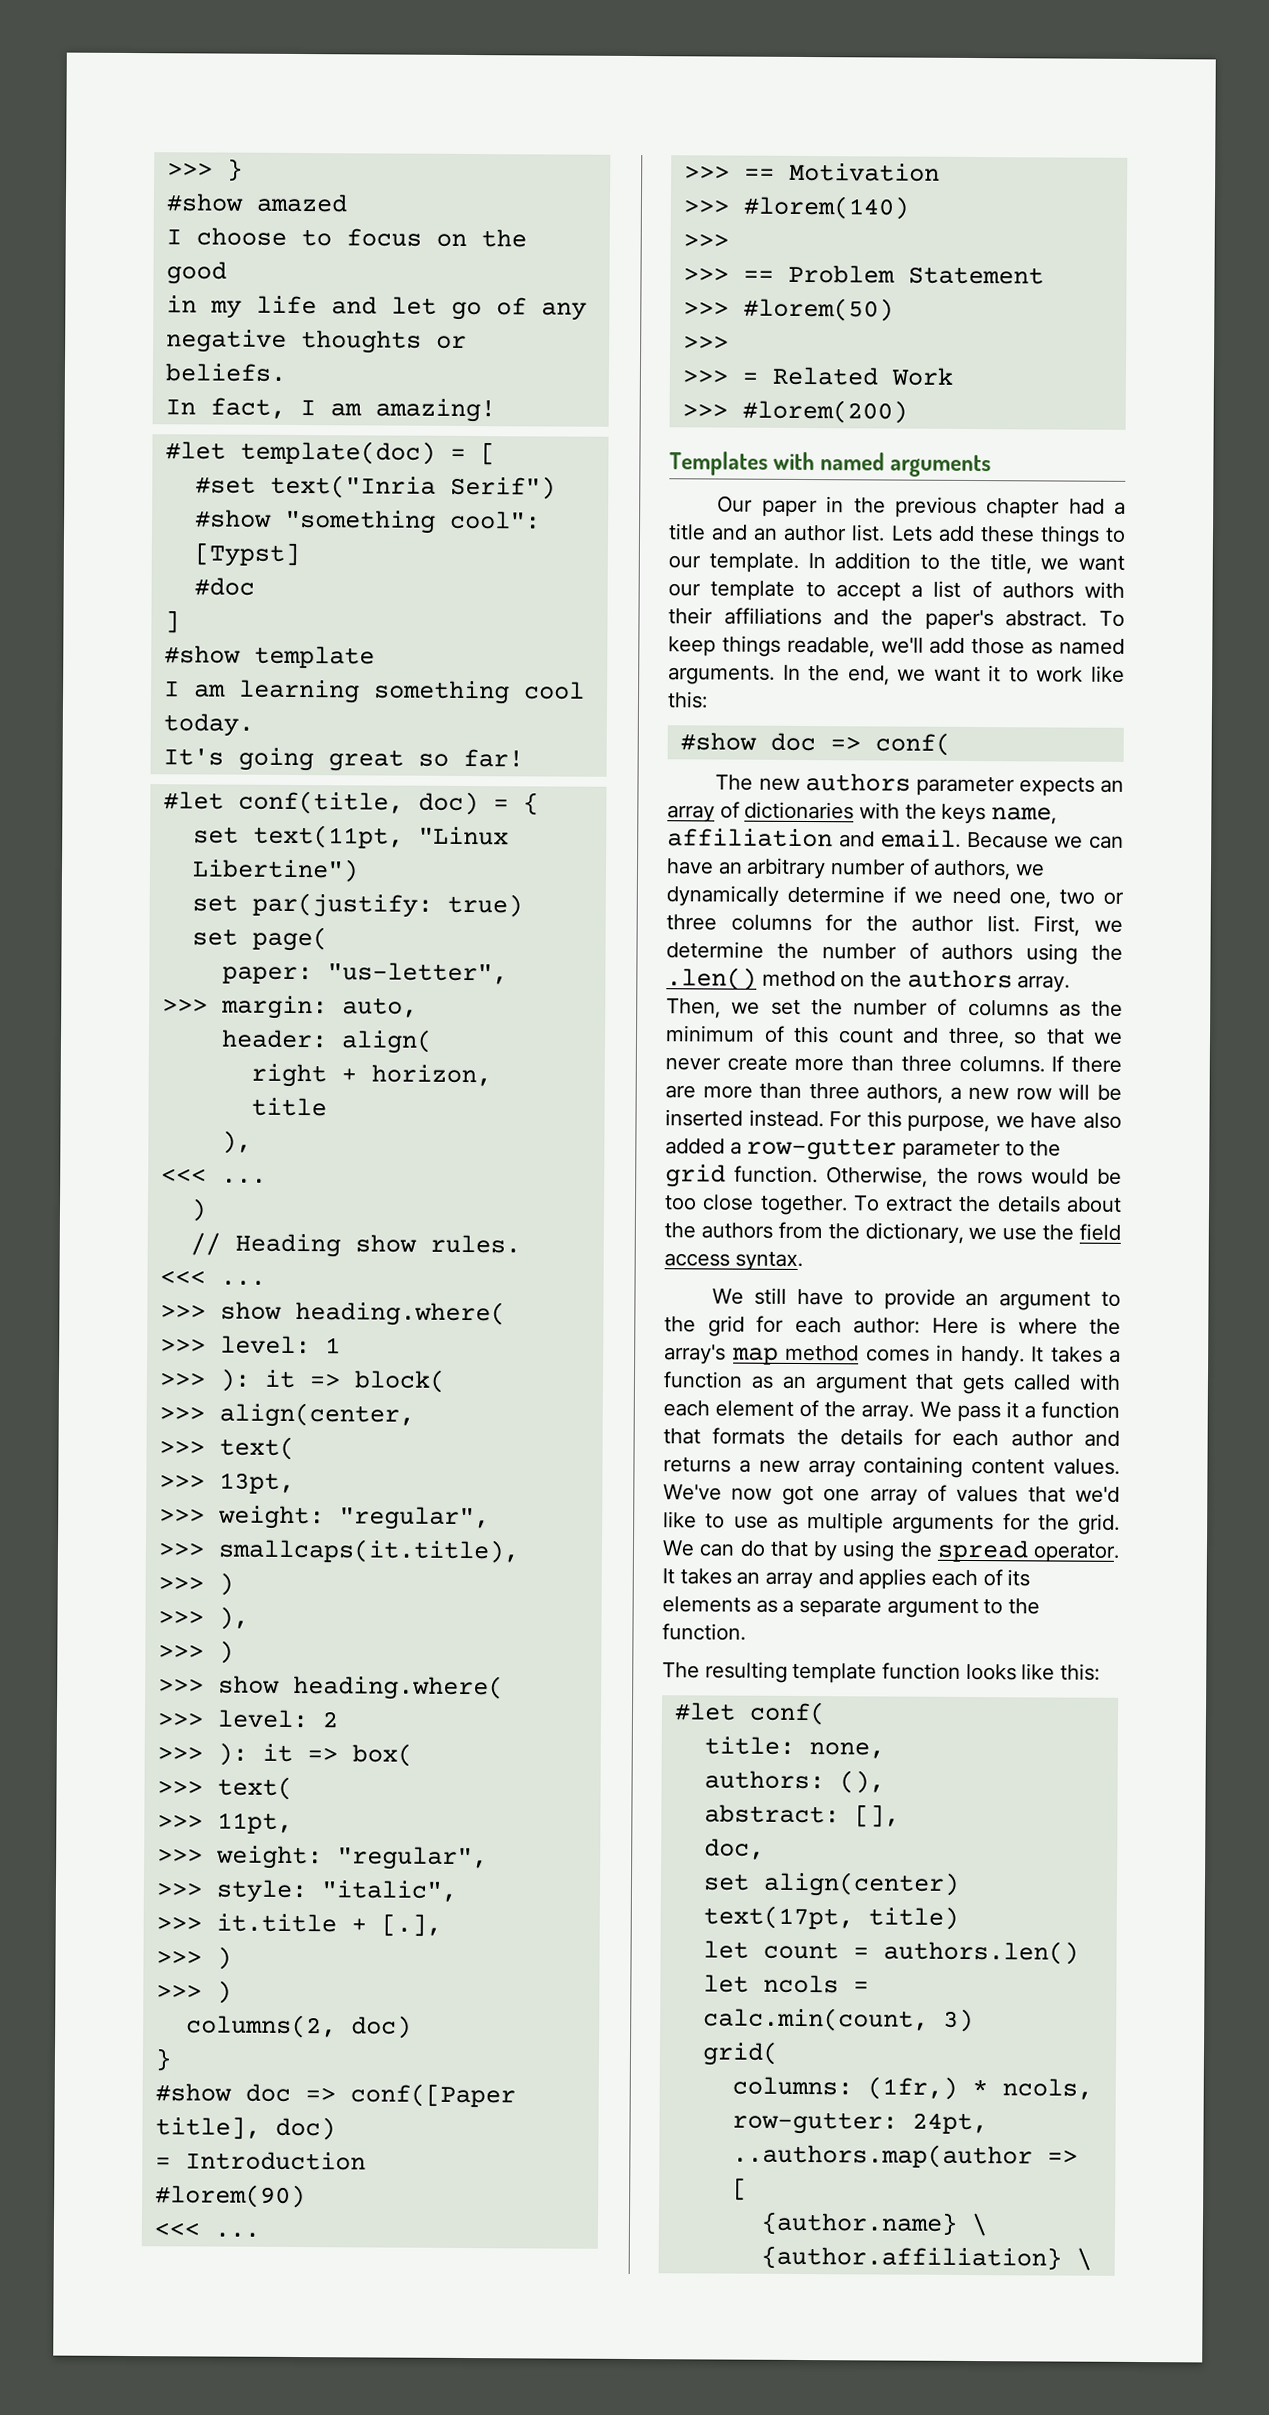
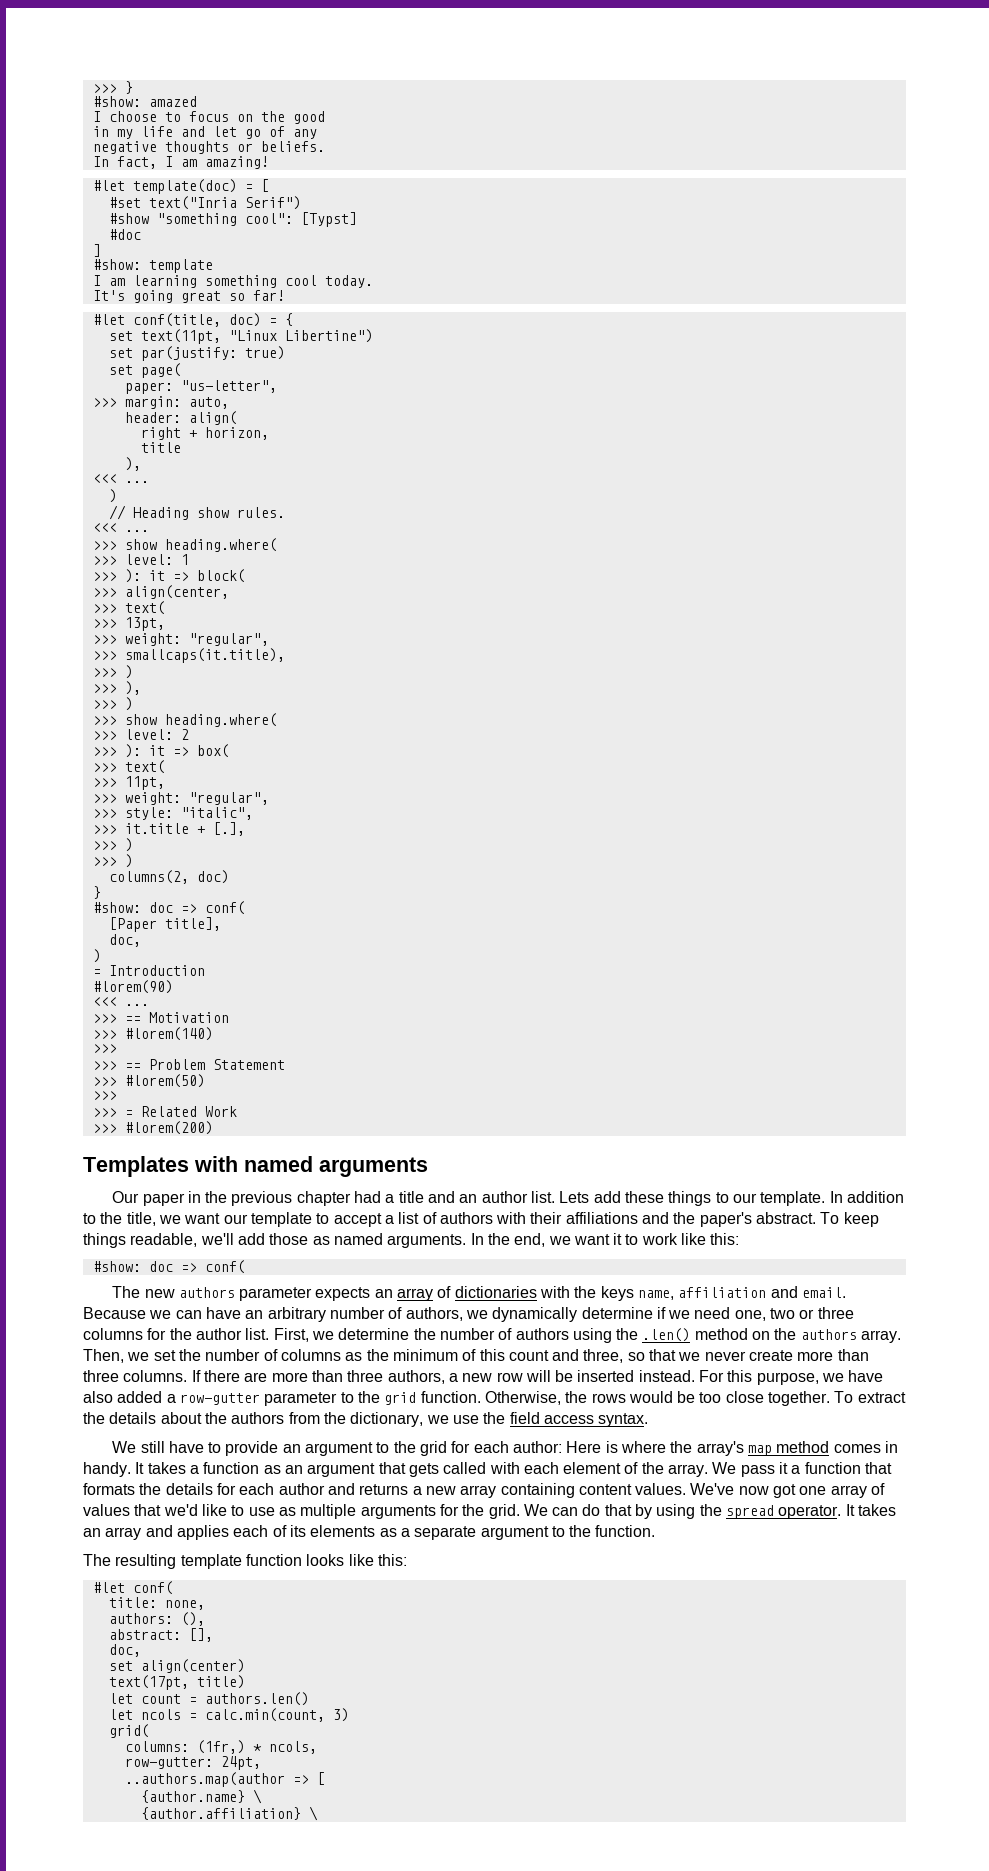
- #show amazed
+ #show: amazed
- #show template
+ #show: template
  columns(2, doc)
  }
- #show doc => conf([Paper title], doc)
+ #show: doc => conf(
+ [Paper title],
+ doc,
+ )
  In the end, we want it to work like this:
- #show doc => conf(
+ #show: doc => conf(

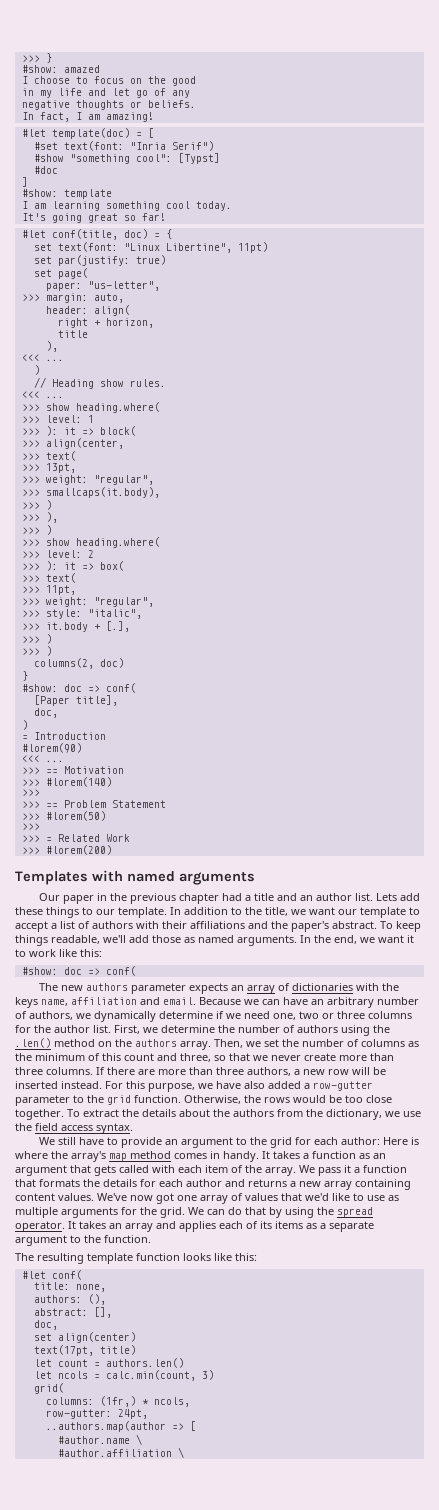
- #set text("Inria Serif")
+ #set text(font: "Inria Serif")
- set text(11pt, "Linux Libertine")
+ set text(font: "Linux Libertine", 11pt)
- >>> smallcaps(it.title),
+ >>> smallcaps(it.body),
- >>> it.title + [.],
+ >>> it.body + [.],
- It takes a function as an argument that gets called with each element of the array.
+ It takes a function as an argument that gets called with each item of the array.
- It takes an array and applies each of its elements as a separate argument to the function.
+ It takes an array and applies each of its items as a separate argument to the function.
- {author.name} \
+ #author.name \
- {author.affiliation} \
+ #author.affiliation \

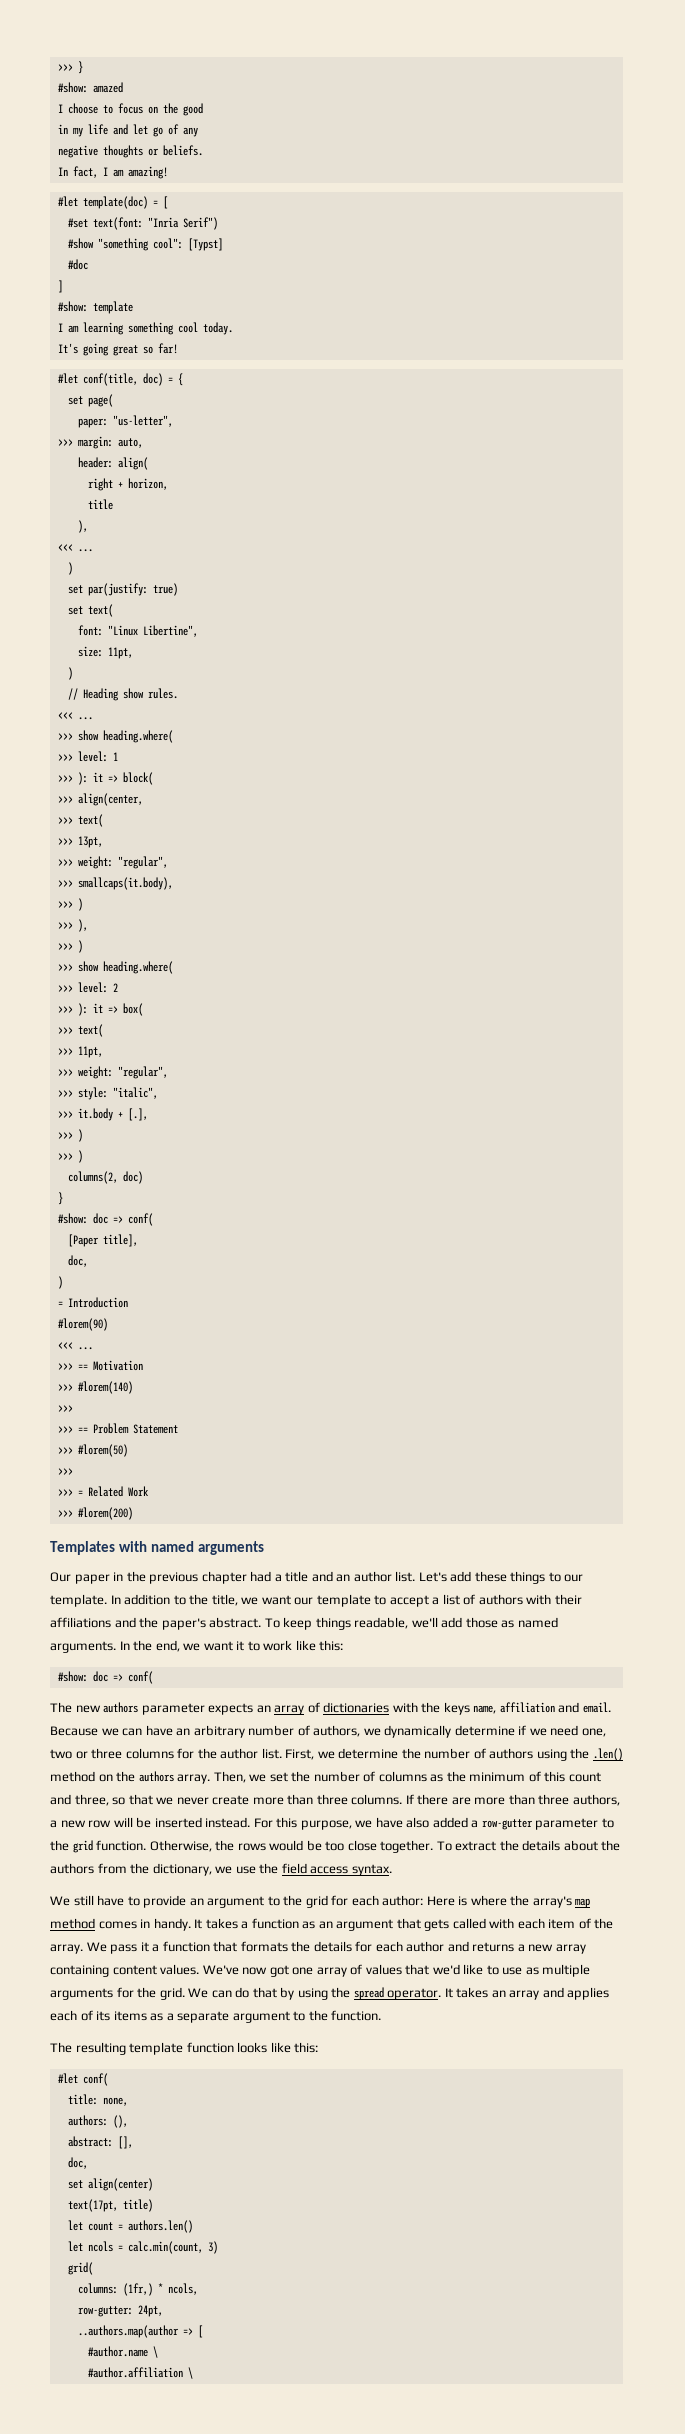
- set text(font: "Linux Libertine", 11pt)
- set par(justify: true)
+ set par(justify: true)
+ set text(
+ font: "Linux Libertine",
+ size: 11pt,
+ )
- Lets add these things to our template.
+ Let's add these things to our template.

